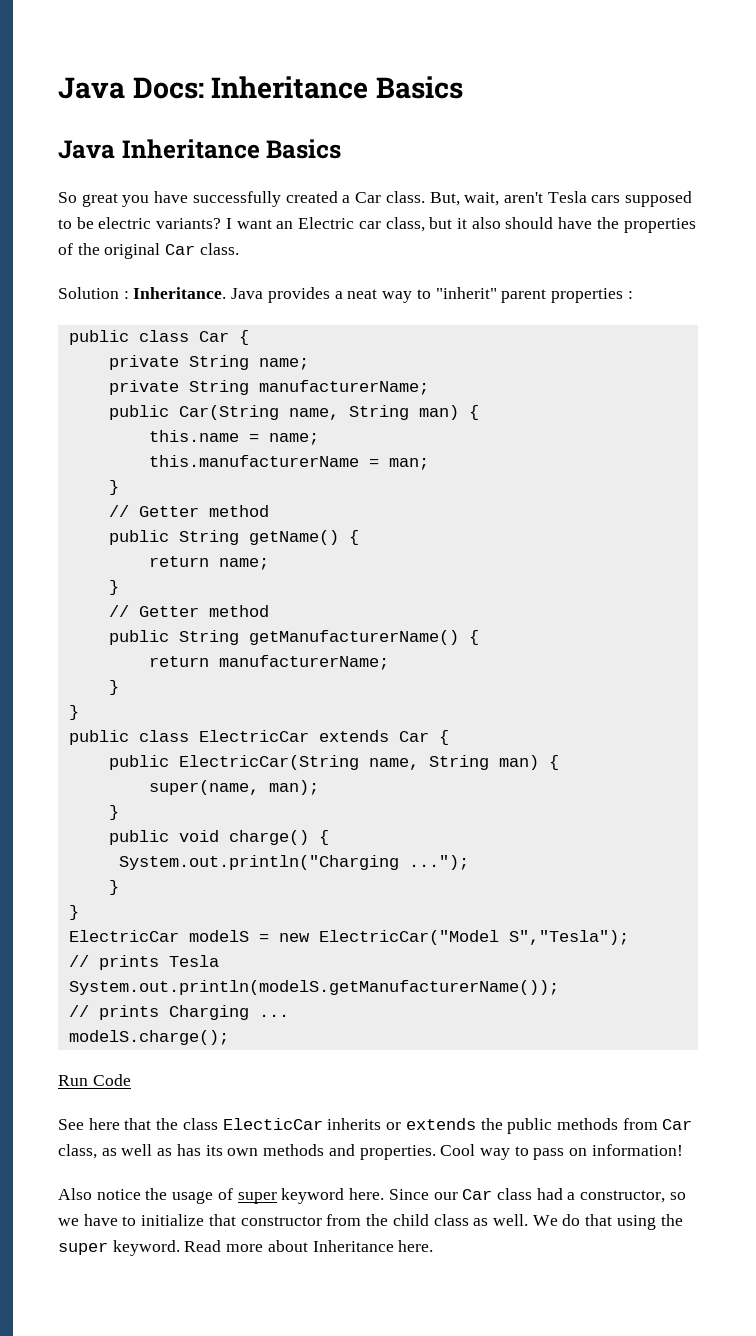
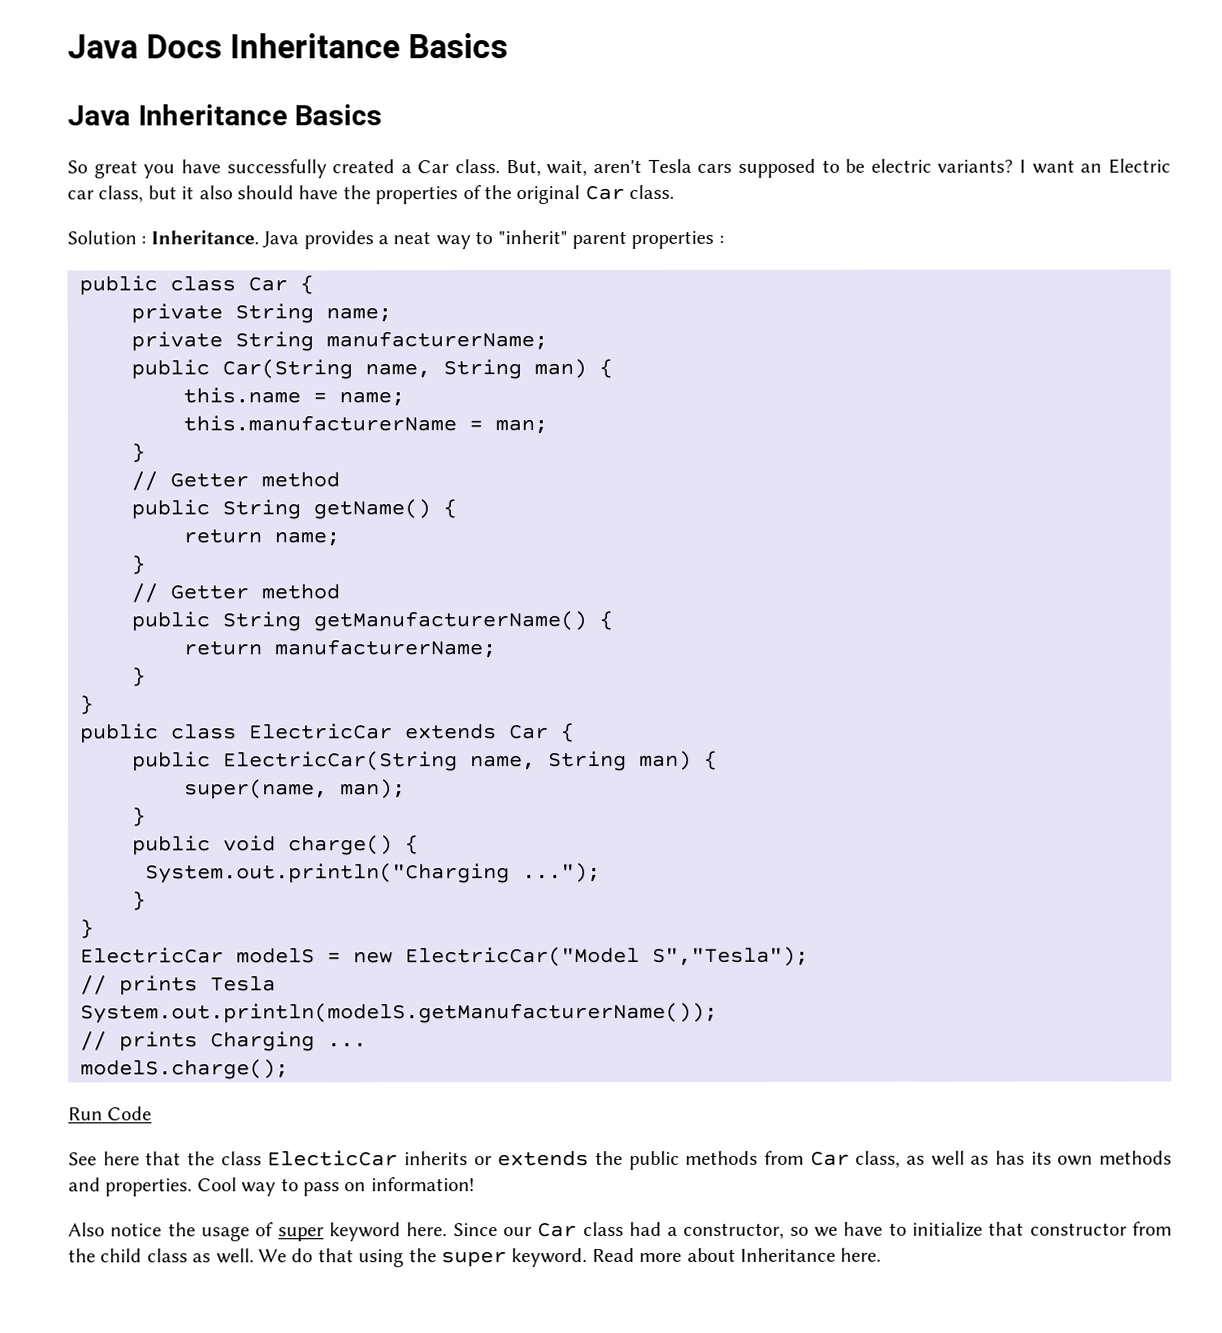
- Java Docs: Inheritance Basics
+ Java Docs Inheritance Basics

